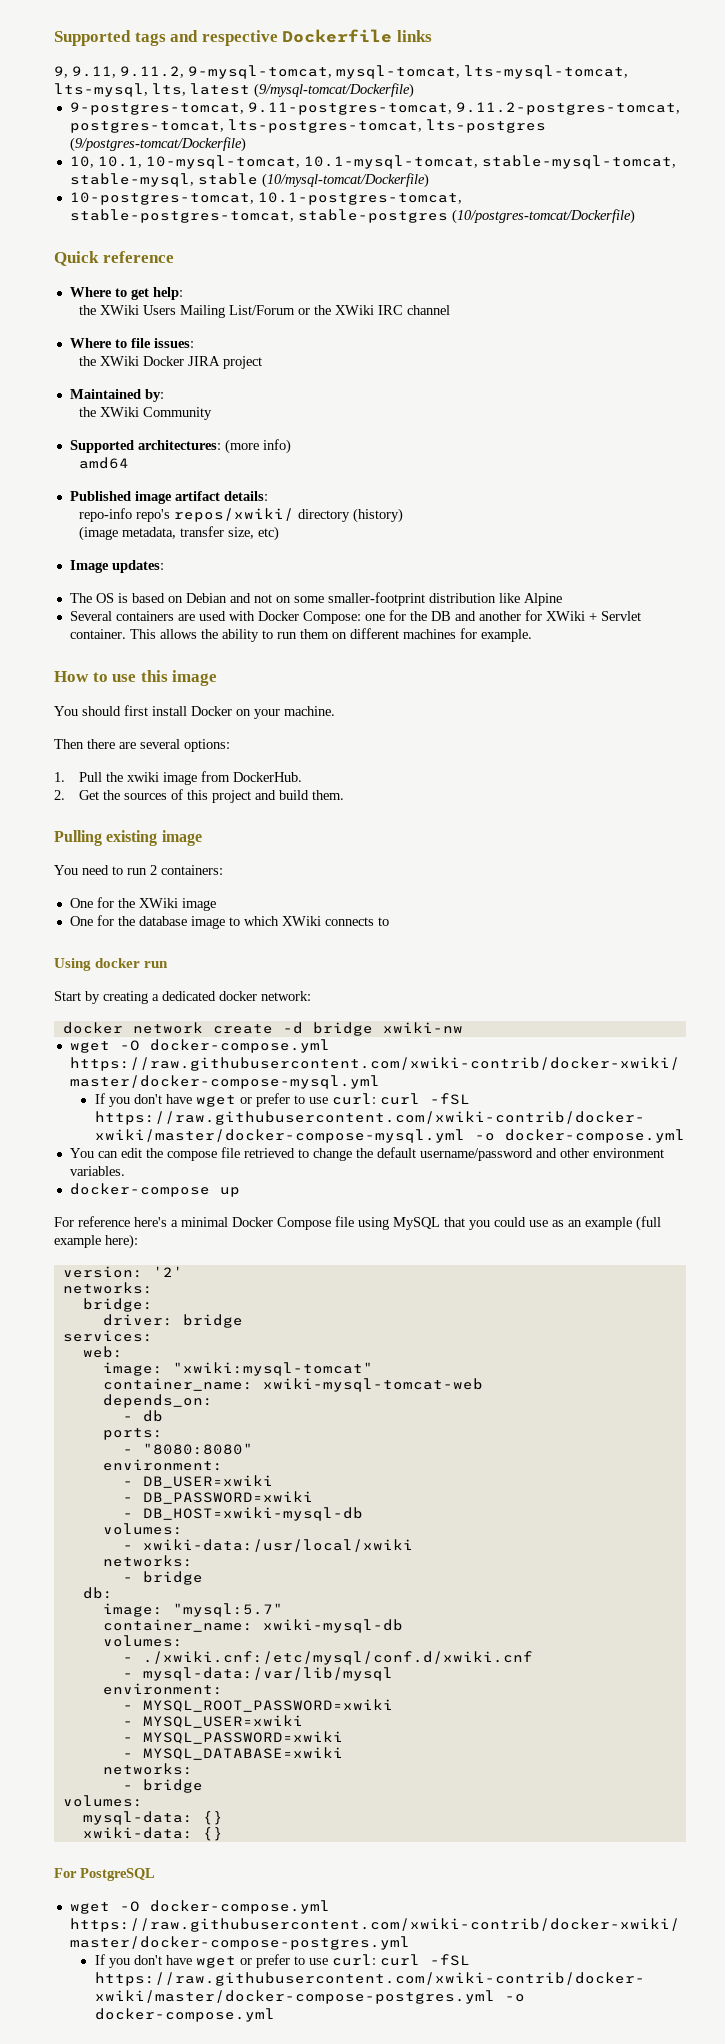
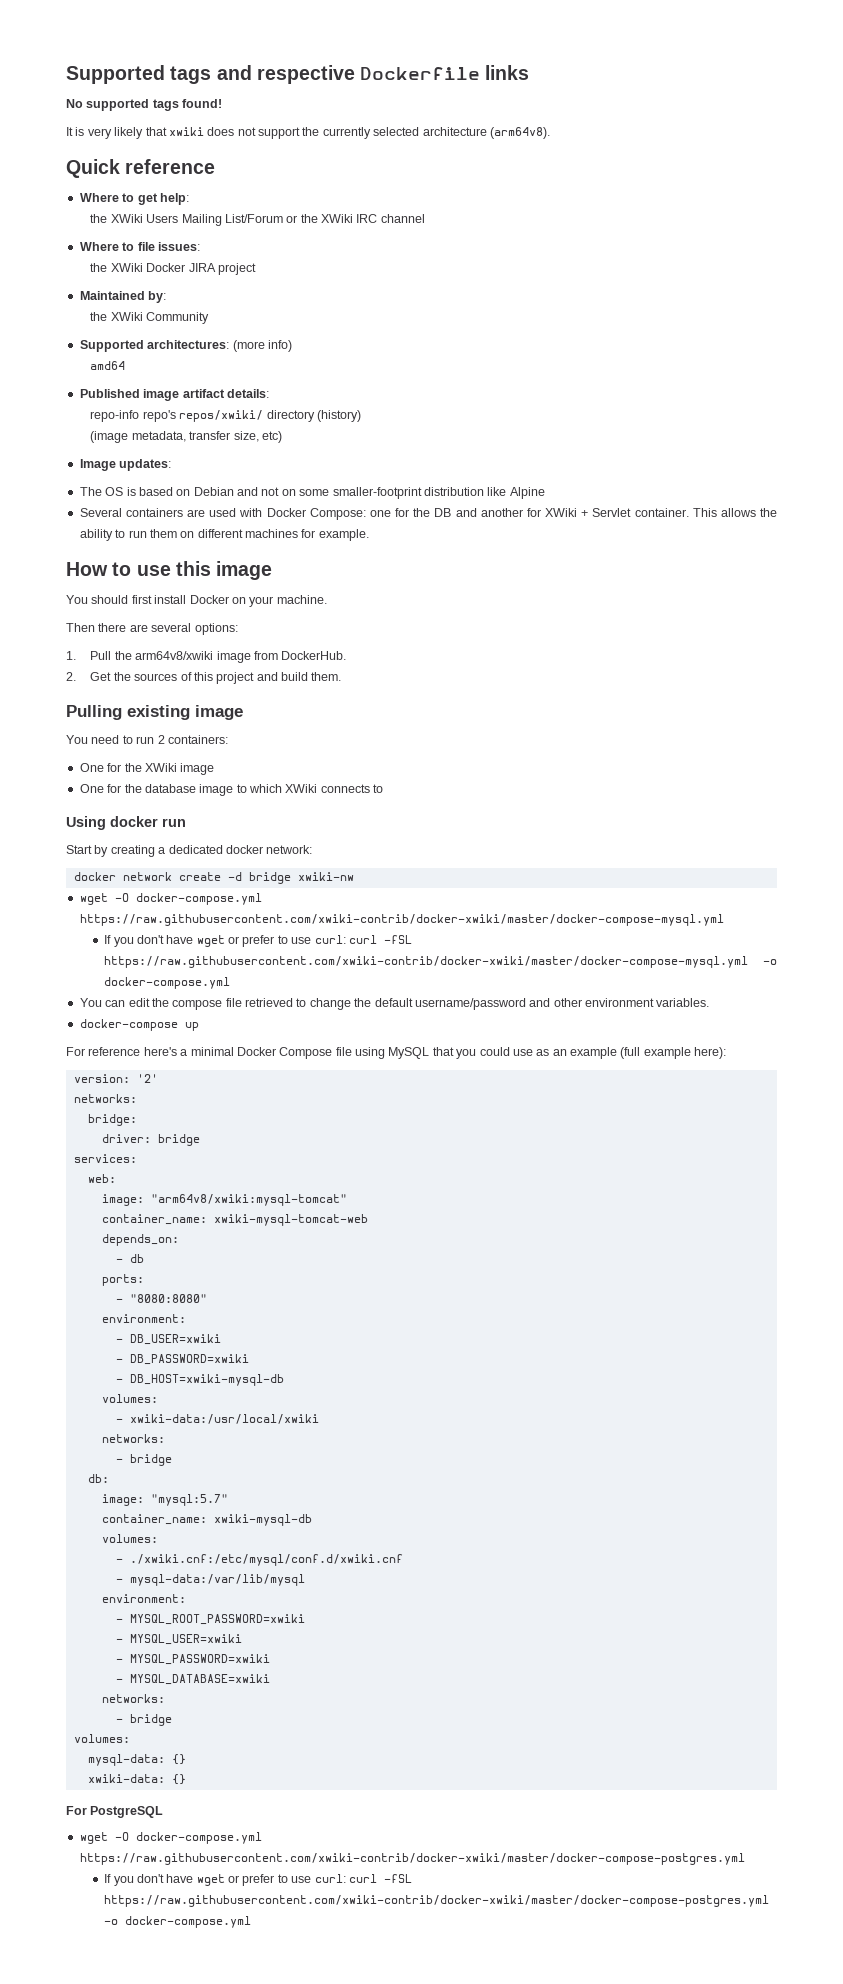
- 9, 9.11, 9.11.2, 9-mysql-tomcat, mysql-tomcat, lts-mysql-tomcat, lts-mysql, lts, latest (9/mysql-tomcat/Dockerfile)
- 9-postgres-tomcat, 9.11-postgres-tomcat, 9.11.2-postgres-tomcat, postgres-tomcat, lts-postgres-tomcat, lts-postgres (9/postgres-tomcat/Dockerfile)
- 10, 10.1, 10-mysql-tomcat, 10.1-mysql-tomcat, stable-mysql-tomcat, stable-mysql, stable (10/mysql-tomcat/Dockerfile)
- 10-postgres-tomcat, 10.1-postgres-tomcat, stable-postgres-tomcat, stable-postgres (10/postgres-tomcat/Dockerfile)
+ No supported tags found!
+ It is very likely that xwiki does not support the currently selected architecture (arm64v8).
- 1. Pull the xwiki image from DockerHub.
+ 1. Pull the arm64v8/xwiki image from DockerHub.
- image: "xwiki:mysql-tomcat"
+ image: "arm64v8/xwiki:mysql-tomcat"

